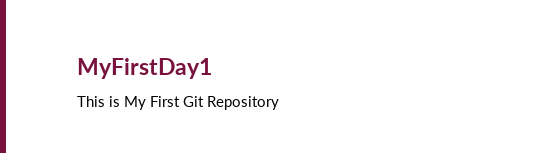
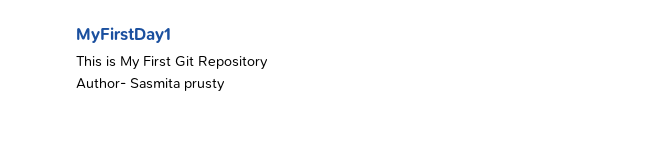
+ Author- Sasmita prusty

